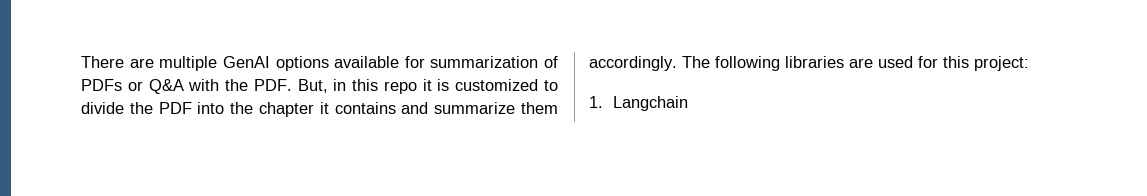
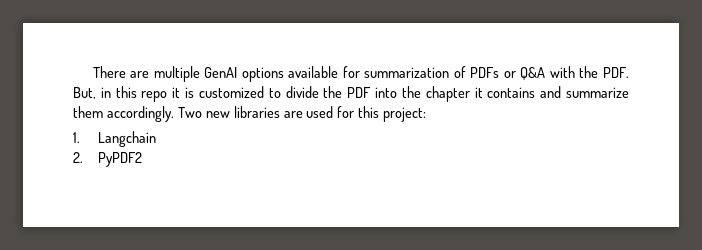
- The following libraries are used for this project:
+ Two new libraries are used for this project:
+ 2. PyPDF2

